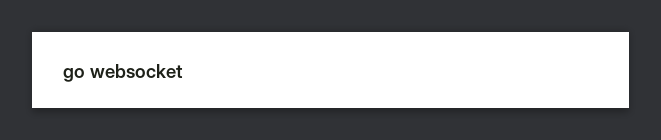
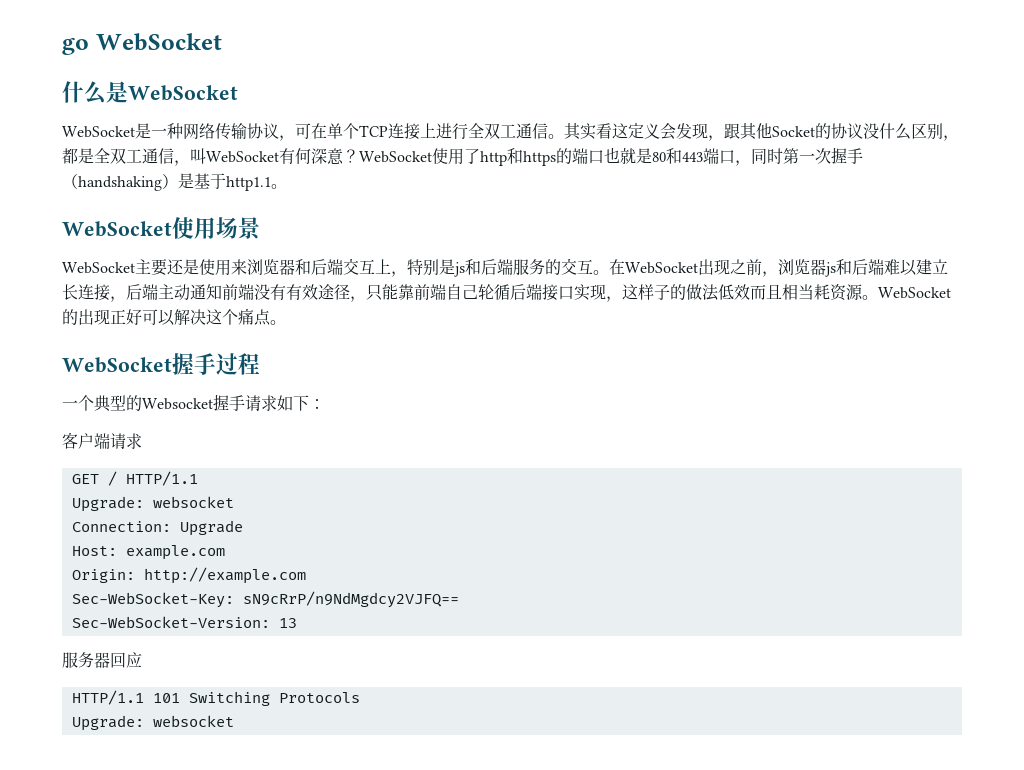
- go websocket
+ go WebSocket
+ 什么是WebSocket
+ WebSocket是一种网络传输协议，可在单个TCP连接上进行全双工通信。其实看这定义会发现，跟其他Socket的协议没什么区别，都是全双工通信，叫WebSocket有何深意？WebSocket使用了http和https的端口也就是80和443端口，同时第一次握手（handshaking）是基于http1.1。
+ WebSocket使用场景
+ WebSocket主要还是使用来浏览器和后端交互上，特别是js和后端服务的交互。在WebSocket出现之前，浏览器js和后端难以建立长连接，后端主动通知前端没有有效途径，只能靠前端自己轮循后端接口实现，这样子的做法低效而且相当耗资源。WebSocket的出现正好可以解决这个痛点。
+ WebSocket握手过程
+ 一个典型的Websocket握手请求如下：
+ 客户端请求
+ GET / HTTP/1.1
+ Upgrade: websocket
+ Connection: Upgrade
+ Host: example.com
+ Origin: http://example.com
+ Sec-WebSocket-Key: sN9cRrP/n9NdMgdcy2VJFQ==
+ Sec-WebSocket-Version: 13
+ 服务器回应
+ HTTP/1.1 101 Switching Protocols
+ Upgrade: websocket

